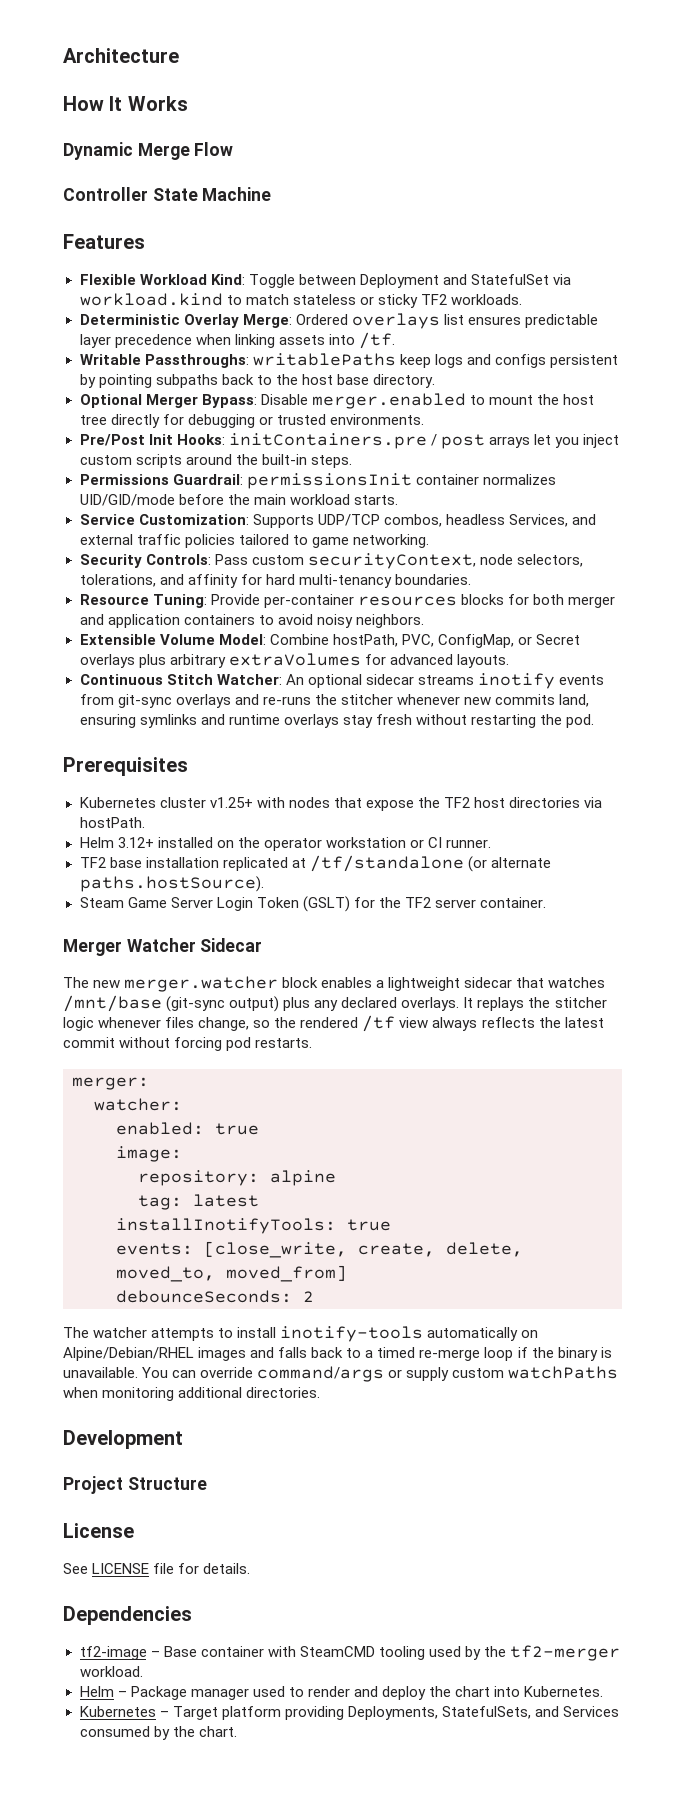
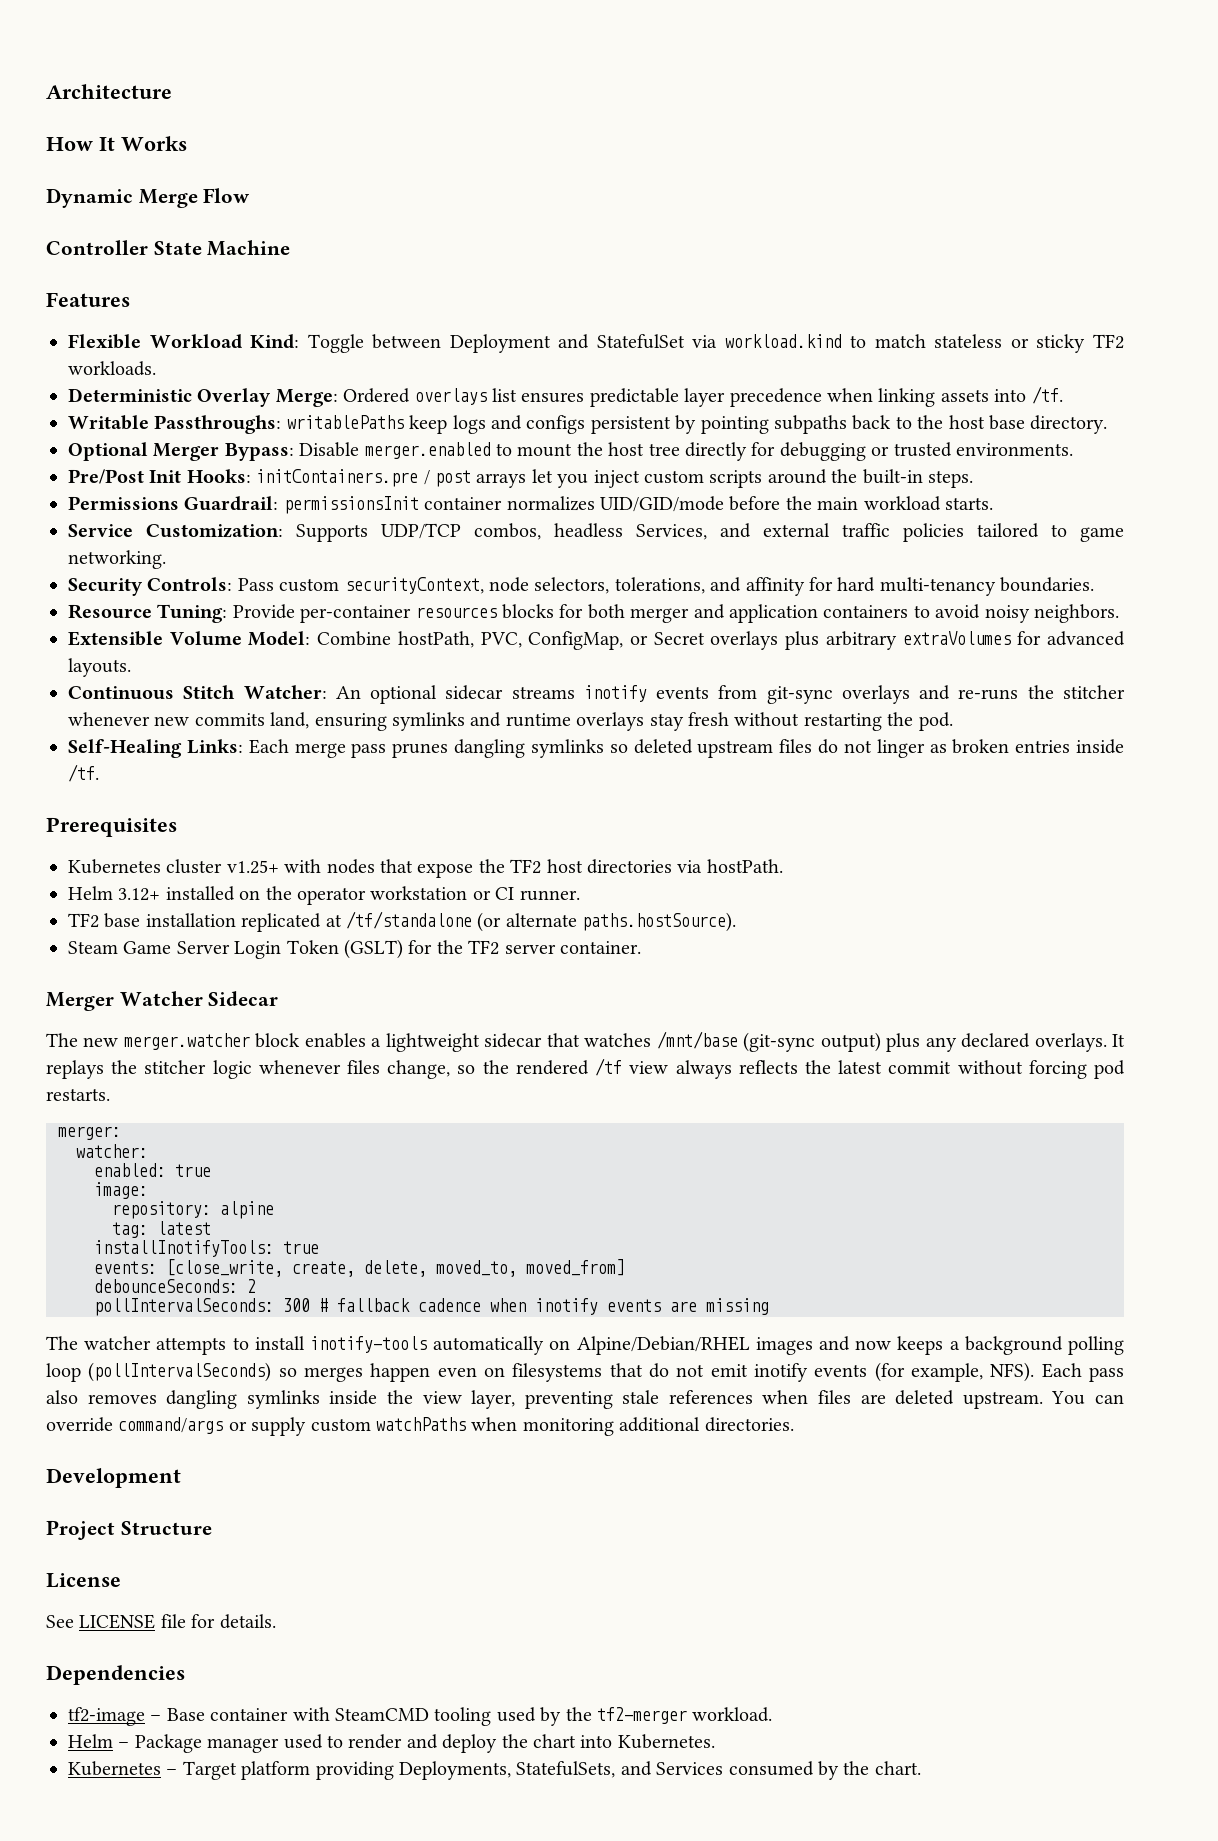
+ Self-Healing Links: Each merge pass prunes dangling symlinks so deleted upstream files do not linger as broken entries inside /tf.
+ pollIntervalSeconds: 300 # fallback cadence when inotify events are missing
- The watcher attempts to install inotify-tools automatically on Alpine/Debian/RHEL images and falls back to a timed re-merge loop if the binary is unavailable.
+ The watcher attempts to install inotify-tools automatically on Alpine/Debian/RHEL images and now keeps a background polling loop (pollIntervalSeconds) so merges happen even on filesystems that do not emit inotify events (for example, NFS). Each pass also removes dangling symlinks inside the view layer, preventing stale references when files are deleted upstream.

